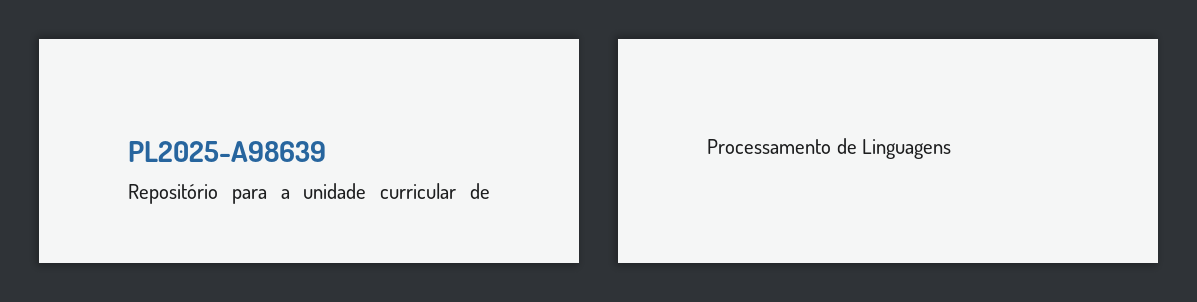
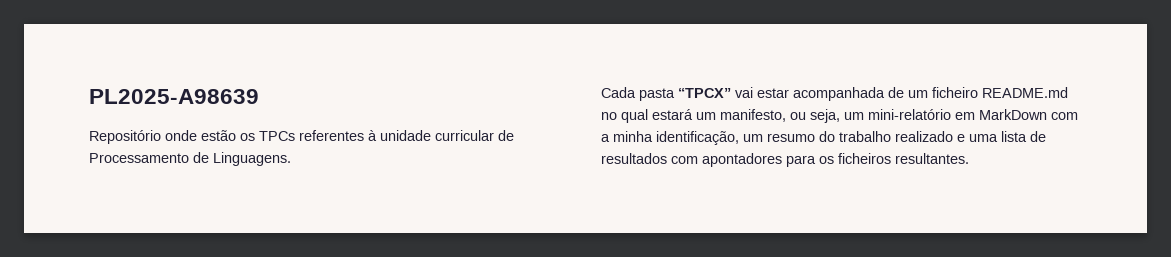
- Repositório para a unidade curricular de Processamento de Linguagens
+ Repositório onde estão os TPCs referentes à unidade curricular de Processamento de Linguagens.
+ Cada pasta “TPCX” vai estar acompanhada de um ficheiro README.md no qual estará um manifesto, ou seja, um mini-relatório em MarkDown com a minha identificação, um resumo do trabalho realizado e uma lista de resultados com apontadores para os ficheiros resultantes.

